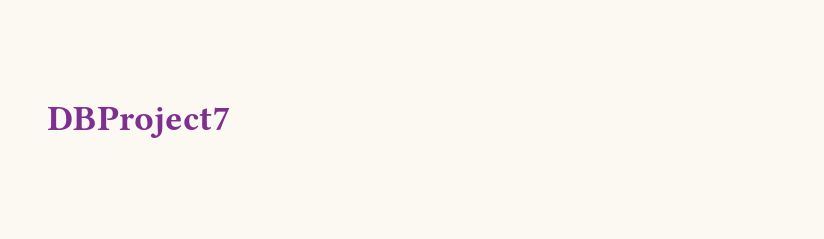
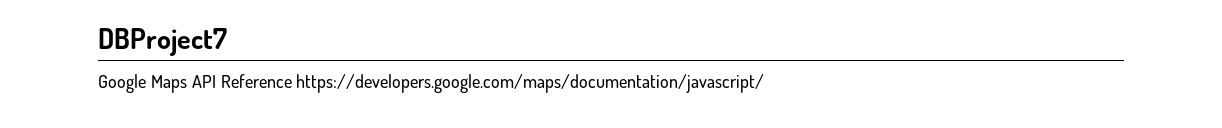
+ Google Maps API Reference https://developers.google.com/maps/documentation/javascript/

